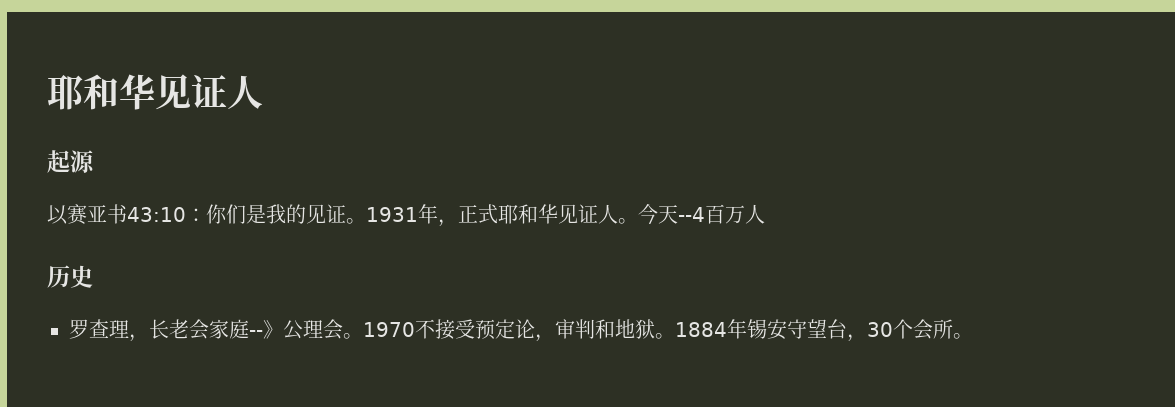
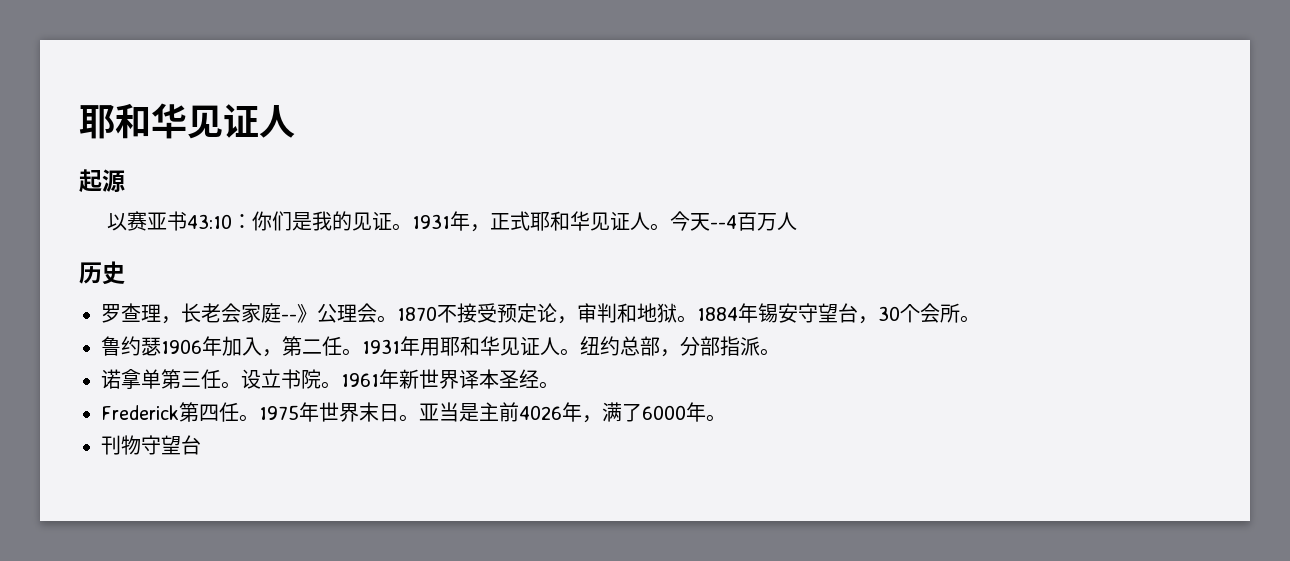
- 1970不接受预定论，审判和地狱。
+ 1870不接受预定论，审判和地狱。
+ 鲁约瑟1906年加入，第二任。1931年用耶和华见证人。纽约总部，分部指派。
+ 诺拿单第三任。设立书院。1961年新世界译本圣经。
+ Frederick第四任。1975年世界末日。亚当是主前4026年，满了6000年。
+ 刊物守望台

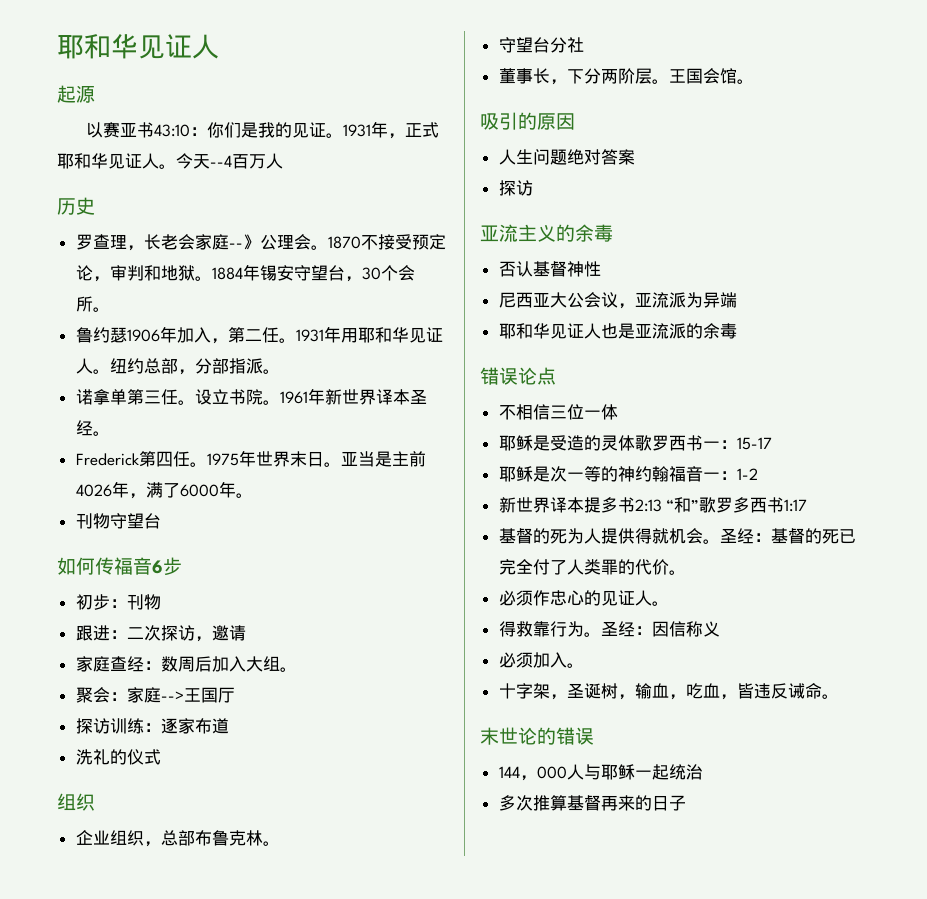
+ 如何传福音6步
+ 初步：刊物
+ 跟进：二次探访，邀请
+ 家庭查经：数周后加入大组。
+ 聚会：家庭-->王国厅
+ 探访训练：逐家布道
+ 洗礼的仪式
+ 组织
+ 企业组织，总部布鲁克林。
+ 守望台分社
+ 董事长，下分两阶层。王国会馆。
+ 吸引的原因
+ 人生问题绝对答案
+ 探访
+ 亚流主义的余毒
+ 否认基督神性
+ 尼西亚大公会议，亚流派为异端
+ 耶和华见证人也是亚流派的余毒
+ 错误论点
+ 不相信三位一体
+ 耶稣是受造的灵体歌罗西书一：15-17
+ 耶稣是次一等的神约翰福音一：1-2
+ 新世界译本提多书2:13 “和”歌罗多西书1:17
+ 基督的死为人提供得就机会。圣经：基督的死已完全付了人类罪的代价。
+ 必须作忠心的见证人。
+ 得救靠行为。圣经：因信称义
+ 必须加入。
+ 十字架，圣诞树，输血，吃血，皆违反诫命。
+ 末世论的错误
+ 144，000人与耶稣一起统治
+ 多次推算基督再来的日子

